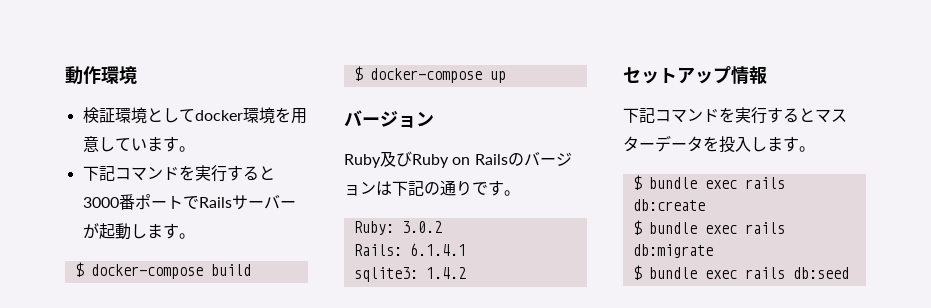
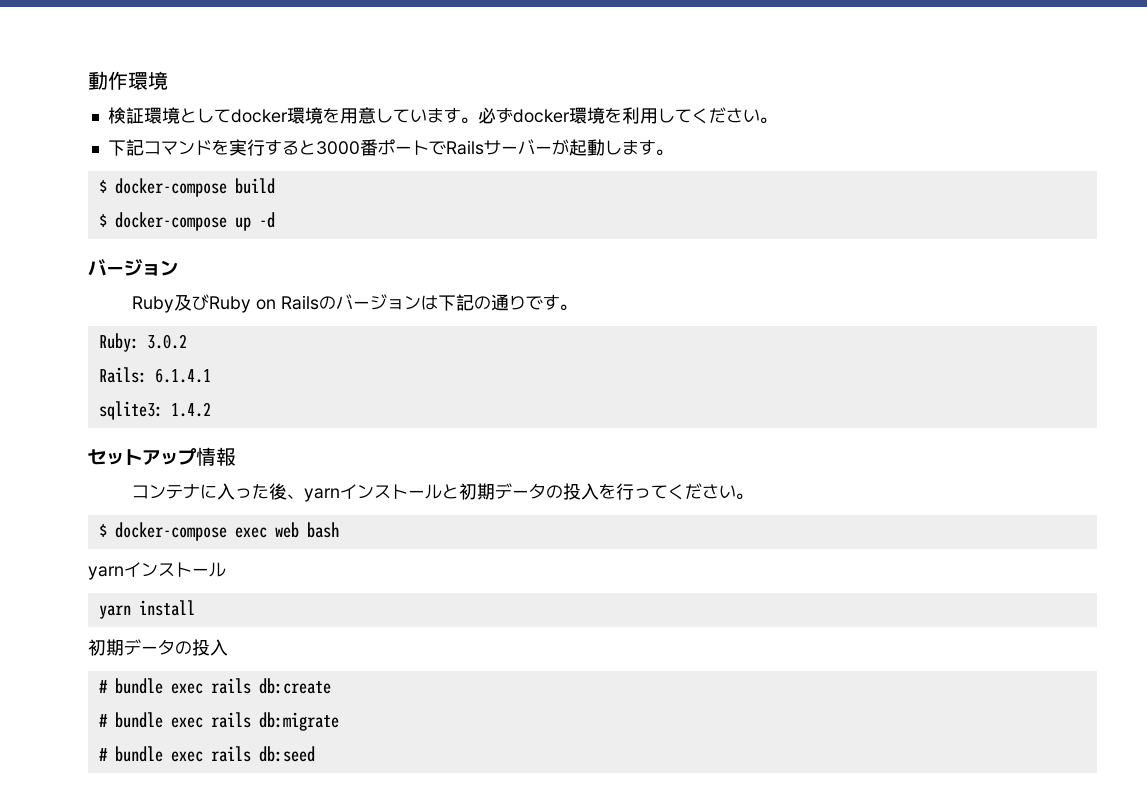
+ 必ずdocker環境を利用してください。
- $ docker-compose up
+ $ docker-compose up -d
- 下記コマンドを実行するとマスターデータを投入します。
- $ bundle exec rails db:create
+ コンテナに入った後、yarnインストールと初期データの投入を行ってください。
+ $ docker-compose exec web bash
+ yarnインストール
+ yarn install
+ 初期データの投入
+ # bundle exec rails db:create
- $ bundle exec rails db:migrate
+ # bundle exec rails db:migrate
- $ bundle exec rails db:seed
+ # bundle exec rails db:seed

